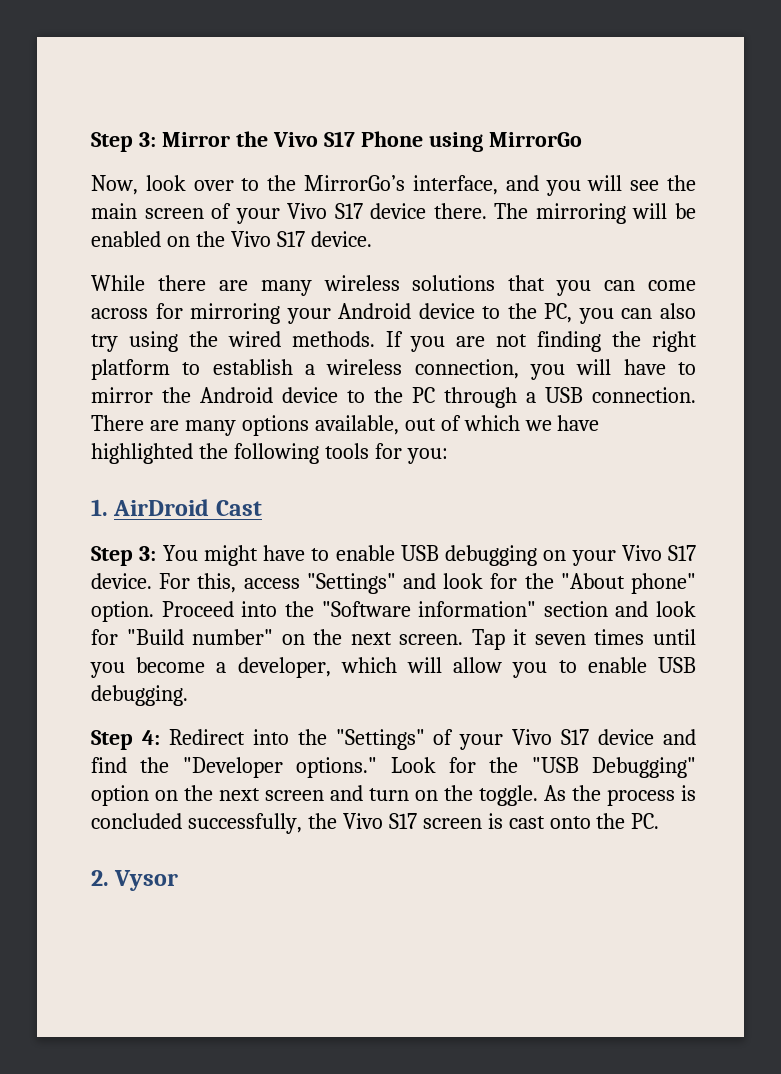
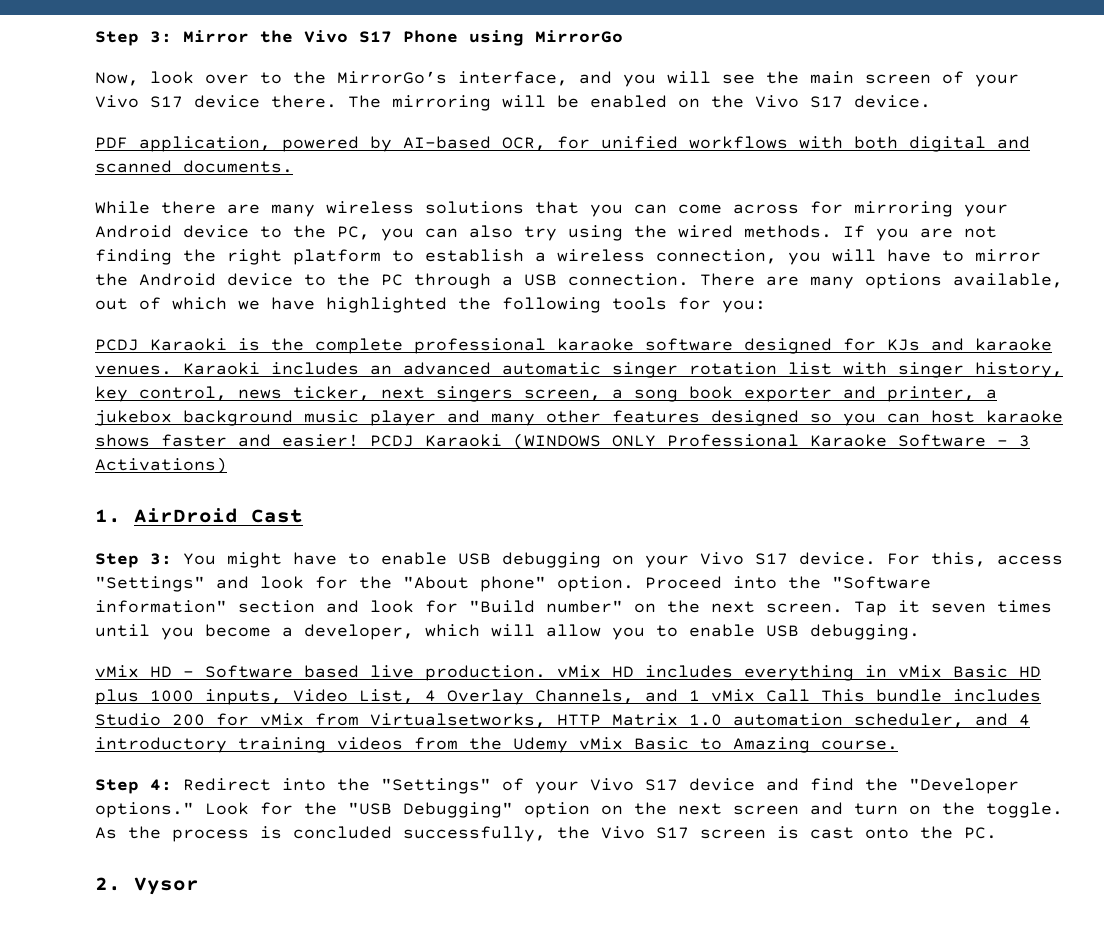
+ PDF application, powered by AI-based OCR, for unified workflows with both digital and scanned documents.
+ PCDJ Karaoki is the complete professional karaoke software designed for KJs and karaoke venues. Karaoki includes an advanced automatic singer rotation list with singer history, key control, news ticker, next singers screen, a song book exporter and printer, a jukebox background music player and many other features designed so you can host karaoke shows faster and easier! PCDJ Karaoki (WINDOWS ONLY Professional Karaoke Software - 3 Activations)
+ vMix HD - Software based live production. vMix HD includes everything in vMix Basic HD plus 1000 inputs, Video List, 4 Overlay Channels, and 1 vMix Call This bundle includes Studio 200 for vMix from Virtualsetworks, HTTP Matrix 1.0 automation scheduler, and 4 introductory training videos from the Udemy vMix Basic to Amazing course.

